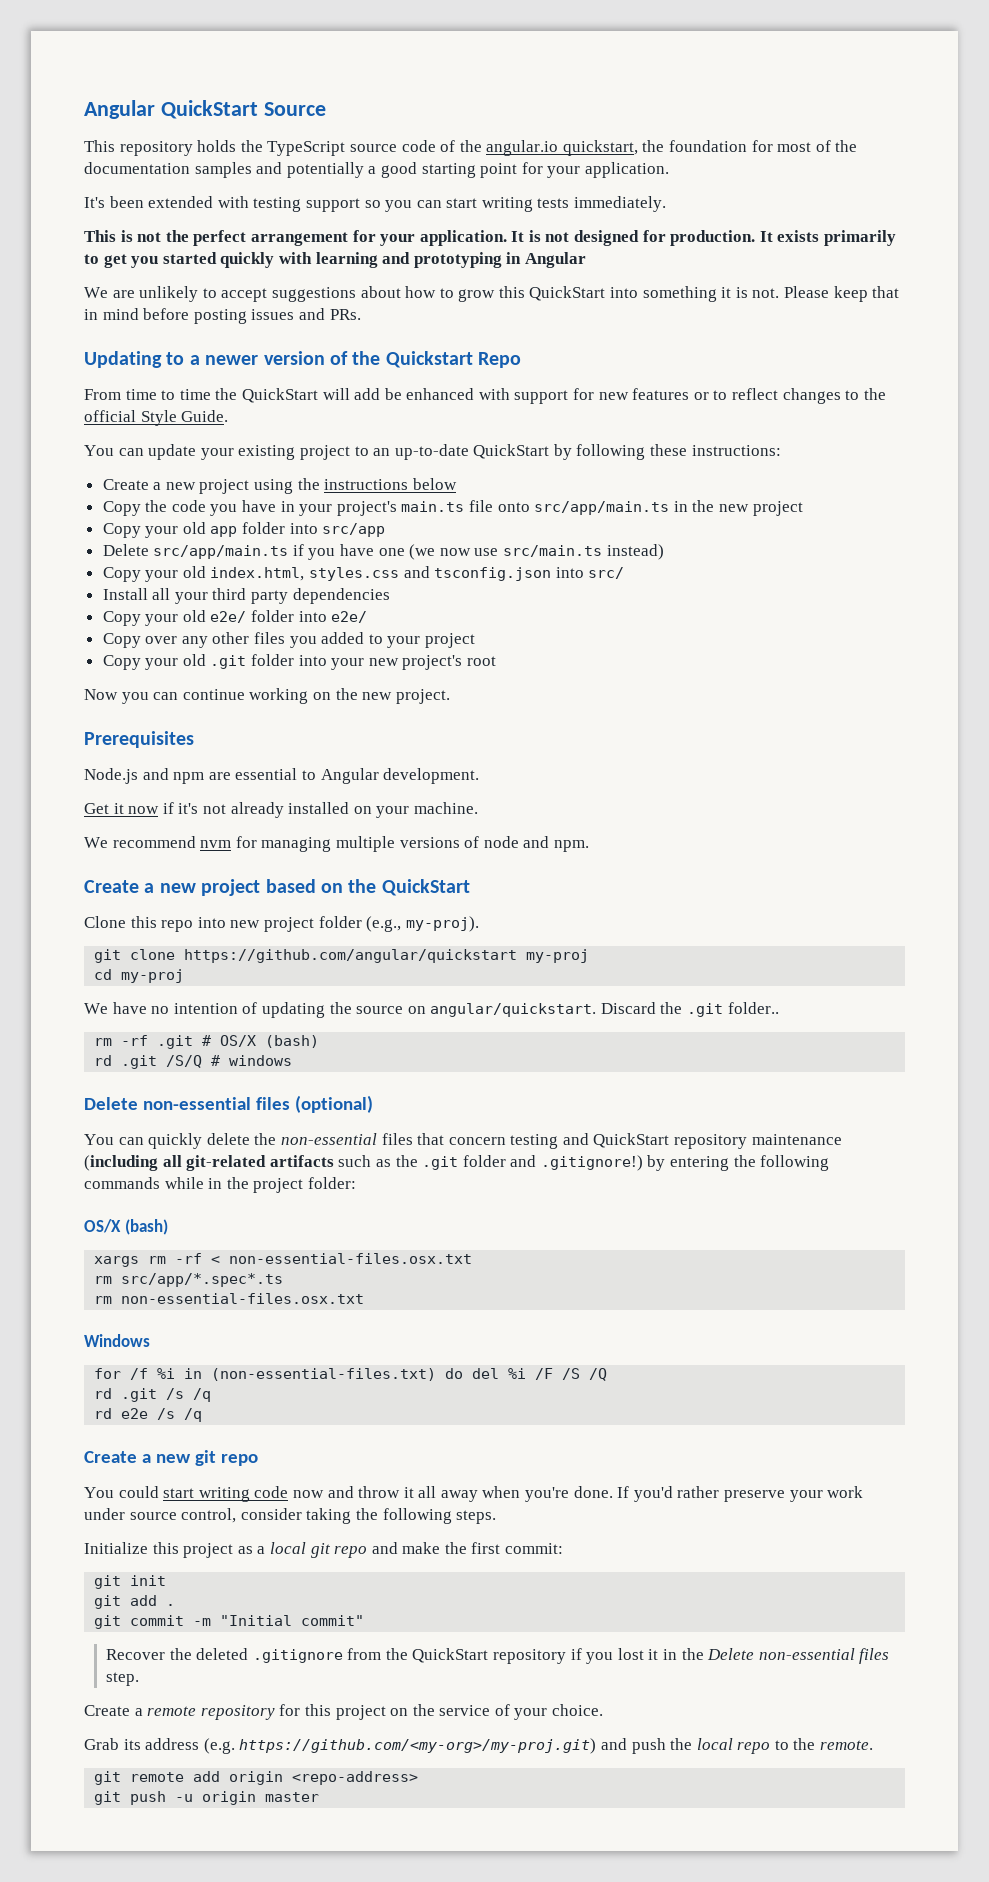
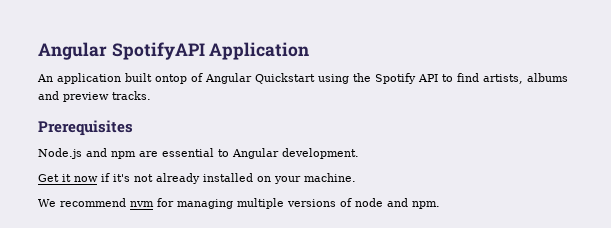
- Angular QuickStart Source
- This repository holds the TypeScript source code of the angular.io quickstart, the foundation for most of the documentation samples and potentially a good starting point for your application.
- It's been extended with testing support so you can start writing tests immediately.
- This is not the perfect arrangement for your application. It is not designed for production. It exists primarily to get you started quickly with learning and prototyping in Angular
- We are unlikely to accept suggestions about how to grow this QuickStart into something it is not. Please keep that in mind before posting issues and PRs.
- Updating to a newer version of the Quickstart Repo
- From time to time the QuickStart will add be enhanced with support for new features or to reflect changes to the official Style Guide.
- You can update your existing project to an up-to-date QuickStart by following these instructions:
- Create a new project using the instructions below
- Copy the code you have in your project's main.ts file onto src/app/main.ts in the new project
- Copy your old app folder into src/app
- Delete src/app/main.ts if you have one (we now use src/main.ts instead)
- Copy your old index.html, styles.css and tsconfig.json into src/
- Install all your third party dependencies
- Copy your old e2e/ folder into e2e/
- Copy over any other files you added to your project
- Copy your old .git folder into your new project's root
- Now you can continue working on the new project.
+ Angular SpotifyAPI Application
+ An application built ontop of Angular Quickstart using the Spotify API to find artists, albums and preview tracks.
- Create a new project based on the QuickStart
- Clone this repo into new project folder (e.g., my-proj).
- git clone https://github.com/angular/quickstart my-proj
- cd my-proj
- We have no intention of updating the source on angular/quickstart. Discard the .git folder..
- rm -rf .git # OS/X (bash)
- rd .git /S/Q # windows
- Delete non-essential files (optional)
- You can quickly delete the non-essential files that concern testing and QuickStart repository maintenance (including all git-related artifacts such as the .git folder and .gitignore!) by entering the following commands while in the project folder:
- OS/X (bash)
- xargs rm -rf < non-essential-files.osx.txt
- rm src/app/*.spec*.ts
- rm non-essential-files.osx.txt
- Windows
- for /f %i in (non-essential-files.txt) do del %i /F /S /Q
- rd .git /s /q
- rd e2e /s /q
- Create a new git repo
- You could start writing code now and throw it all away when you're done. If you'd rather preserve your work under source control, consider taking the following steps.
- Initialize this project as a local git repo and make the first commit:
- git init
- git add .
- git commit -m "Initial commit"
- Recover the deleted .gitignore from the QuickStart repository if you lost it in the Delete non-essential files step.
- Create a remote repository for this project on the service of your choice.
- Grab its address (e.g. https://github.com/<my-org>/my-proj.git) and push the local repo to the remote.
- git remote add origin <repo-address>
- git push -u origin master

